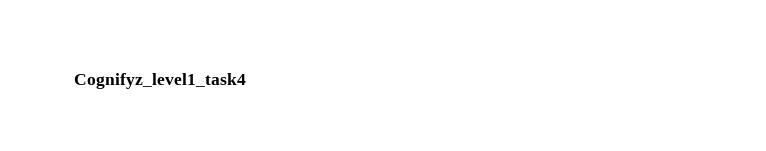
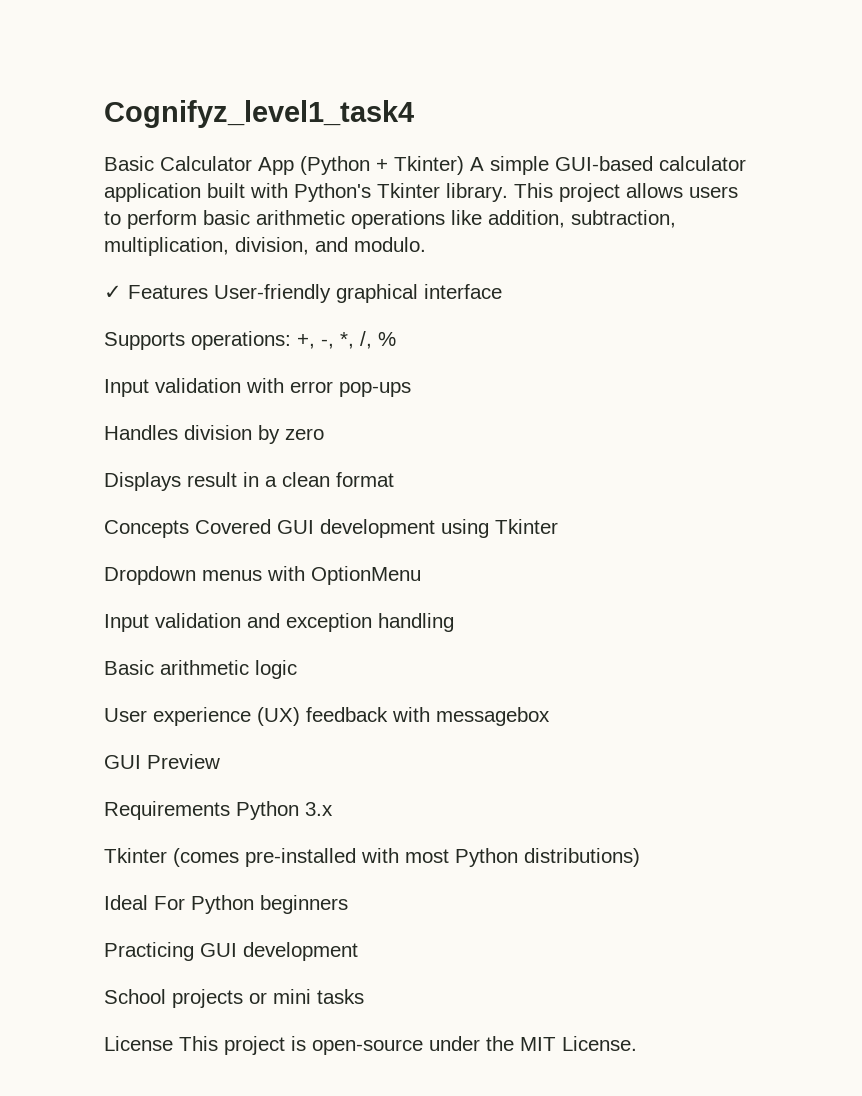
+ Basic Calculator App (Python + Tkinter) A simple GUI-based calculator application built with Python's Tkinter library. This project allows users to perform basic arithmetic operations like addition, subtraction, multiplication, division, and modulo.
+ ✓ Features User-friendly graphical interface
+ Supports operations: +, -, *, /, %
+ Input validation with error pop-ups
+ Handles division by zero
+ Displays result in a clean format
+ Concepts Covered GUI development using Tkinter
+ Dropdown menus with OptionMenu
+ Input validation and exception handling
+ Basic arithmetic logic
+ User experience (UX) feedback with messagebox
+ GUI Preview
+ Requirements Python 3.x
+ Tkinter (comes pre-installed with most Python distributions)
+ Ideal For Python beginners
+ Practicing GUI development
+ School projects or mini tasks
+ License This project is open-source under the MIT License.

